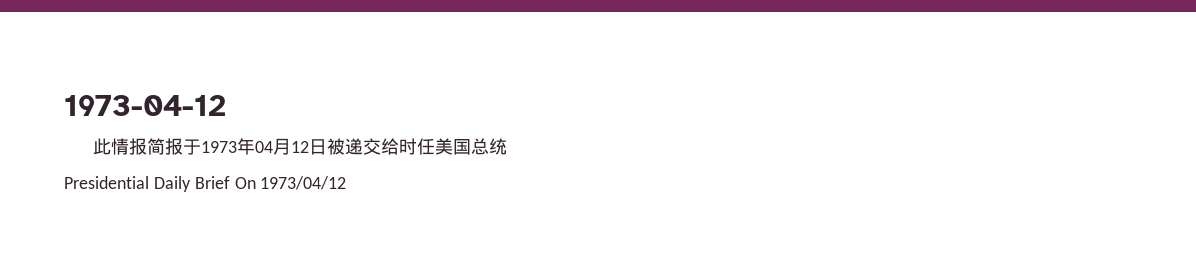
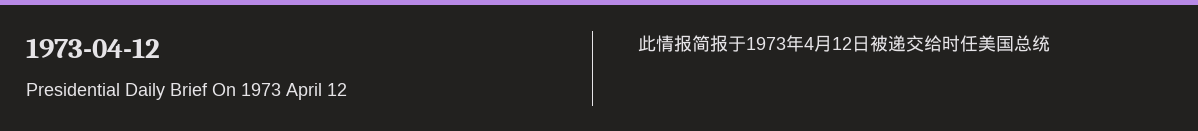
+ Presidential Daily Brief On 1973 April 12
- 此情报简报于1973年04月12日被递交给时任美国总统
+ 此情报简报于1973年4月12日被递交给时任美国总统
- Presidential Daily Brief On 1973/04/12

